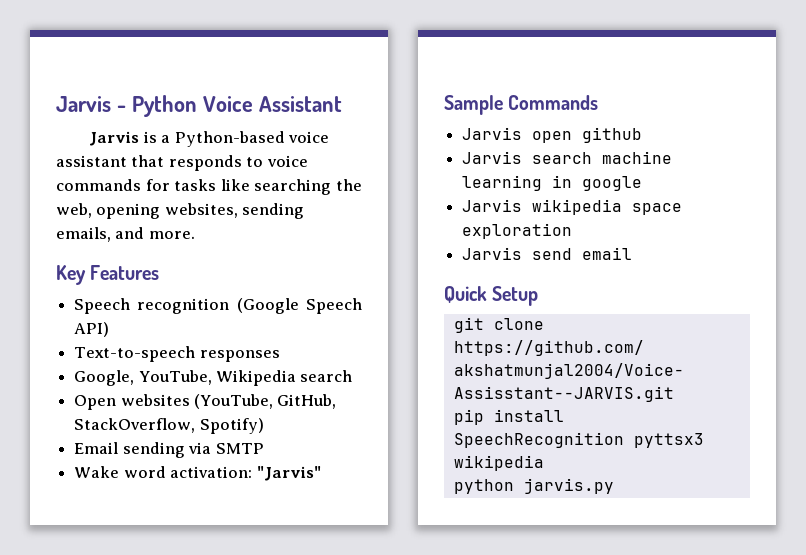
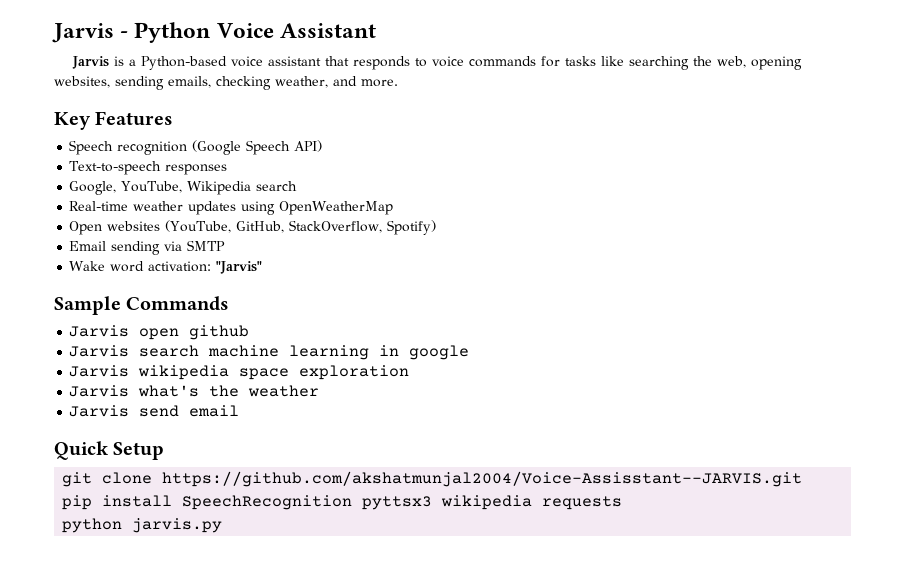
- Jarvis is a Python-based voice assistant that responds to voice commands for tasks like searching the web, opening websites, sending emails, and more.
+ Jarvis is a Python-based voice assistant that responds to voice commands for tasks like searching the web, opening websites, sending emails, checking weather, and more.
+ Real-time weather updates using OpenWeatherMap
+ Jarvis what's the weather
- pip install SpeechRecognition pyttsx3 wikipedia
+ pip install SpeechRecognition pyttsx3 wikipedia requests

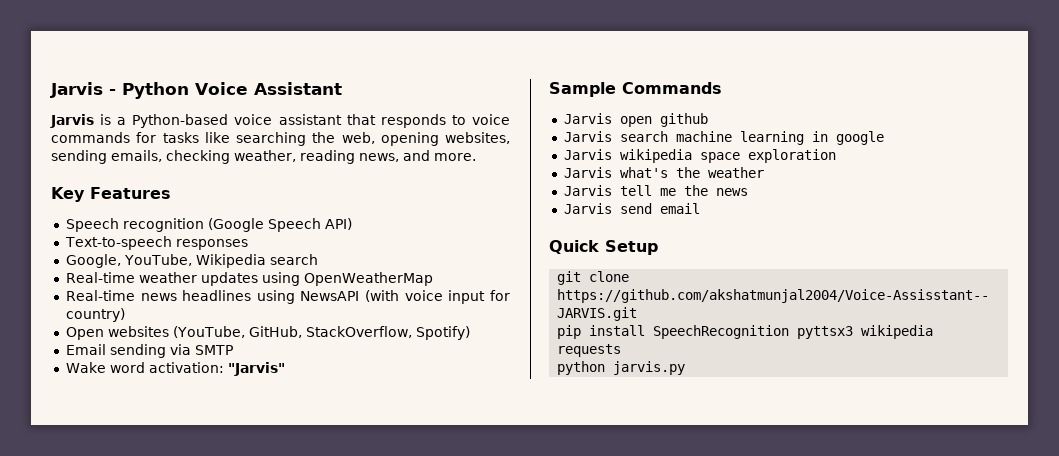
- Jarvis is a Python-based voice assistant that responds to voice commands for tasks like searching the web, opening websites, sending emails, checking weather, and more.
+ Jarvis is a Python-based voice assistant that responds to voice commands for tasks like searching the web, opening websites, sending emails, checking weather, reading news, and more.
+ Real-time news headlines using NewsAPI (with voice input for country)
+ Jarvis tell me the news

